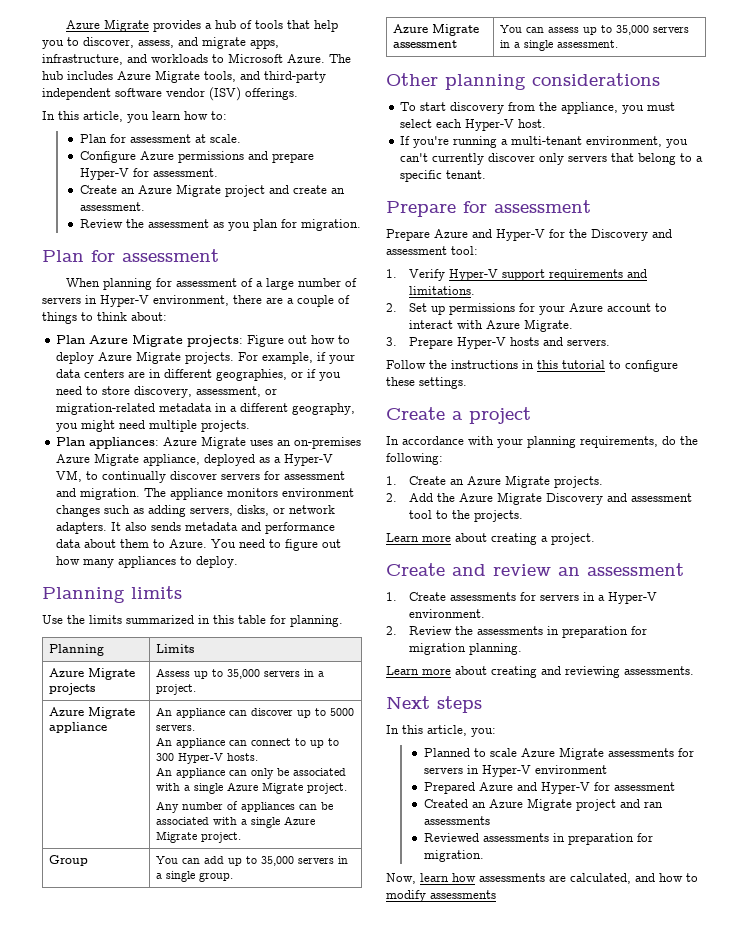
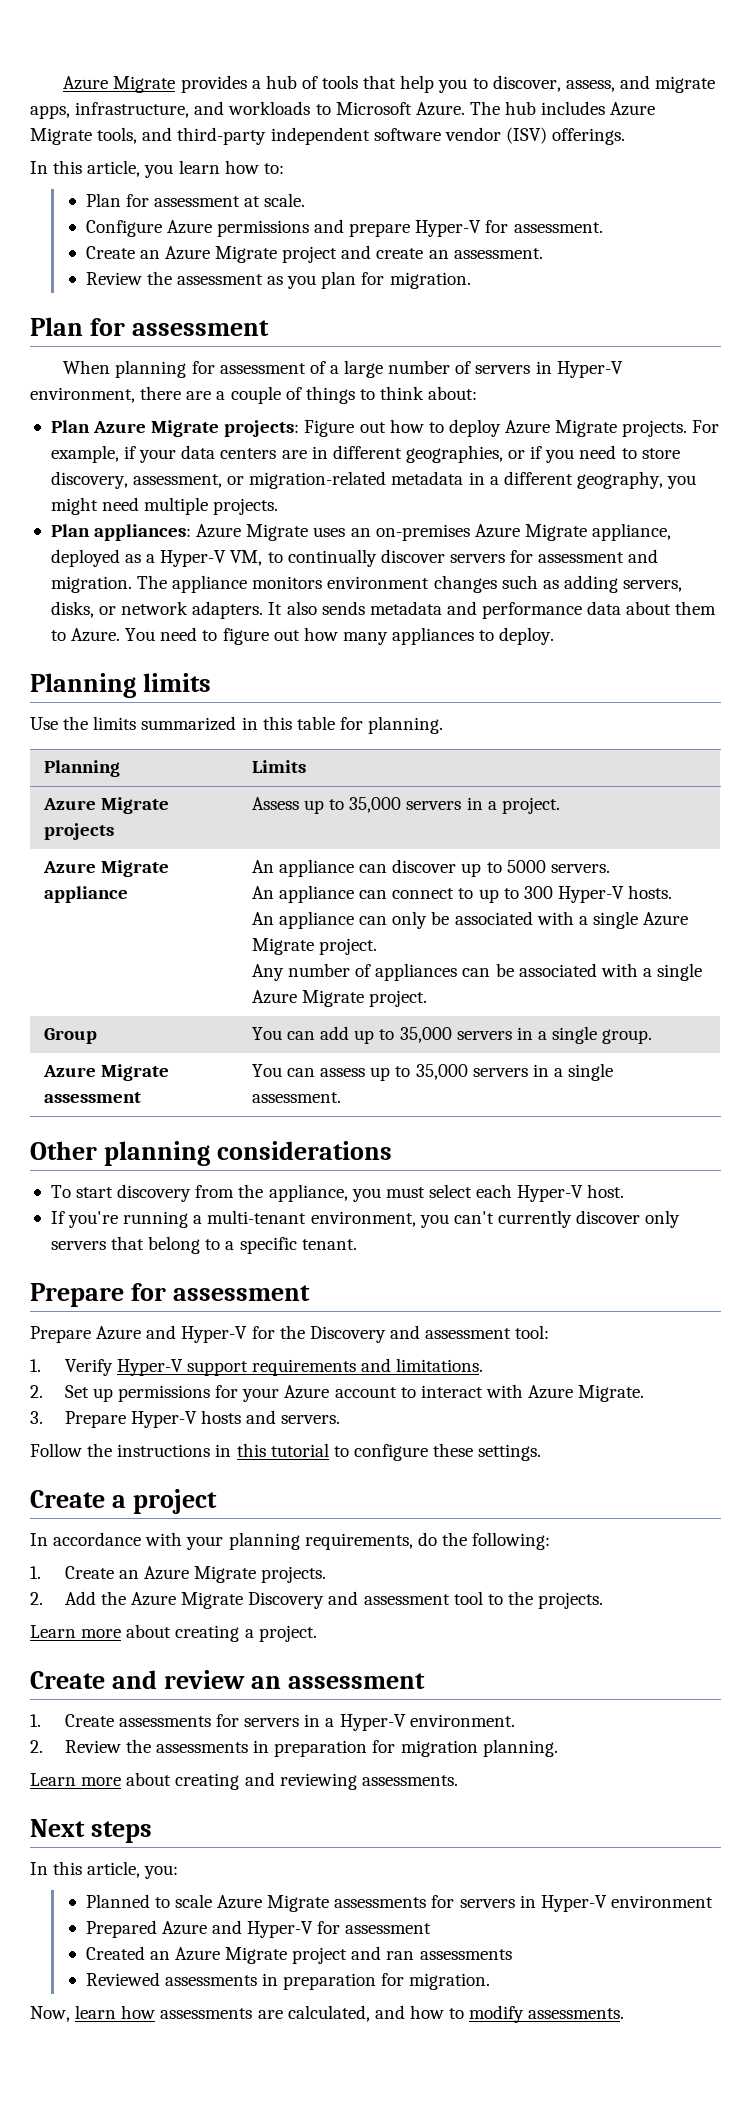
- Now, learn how assessments are calculated, and how to modify assessments
+ Now, learn how assessments are calculated, and how to modify assessments.

